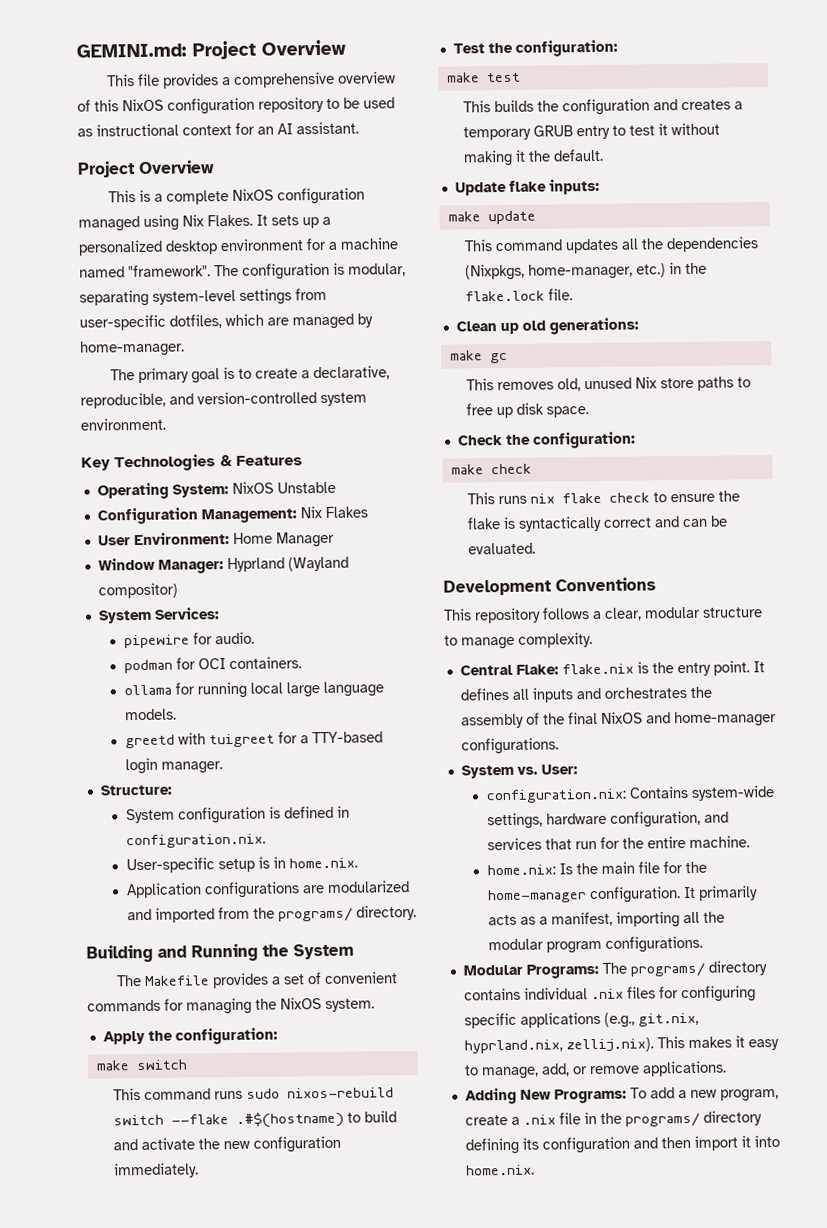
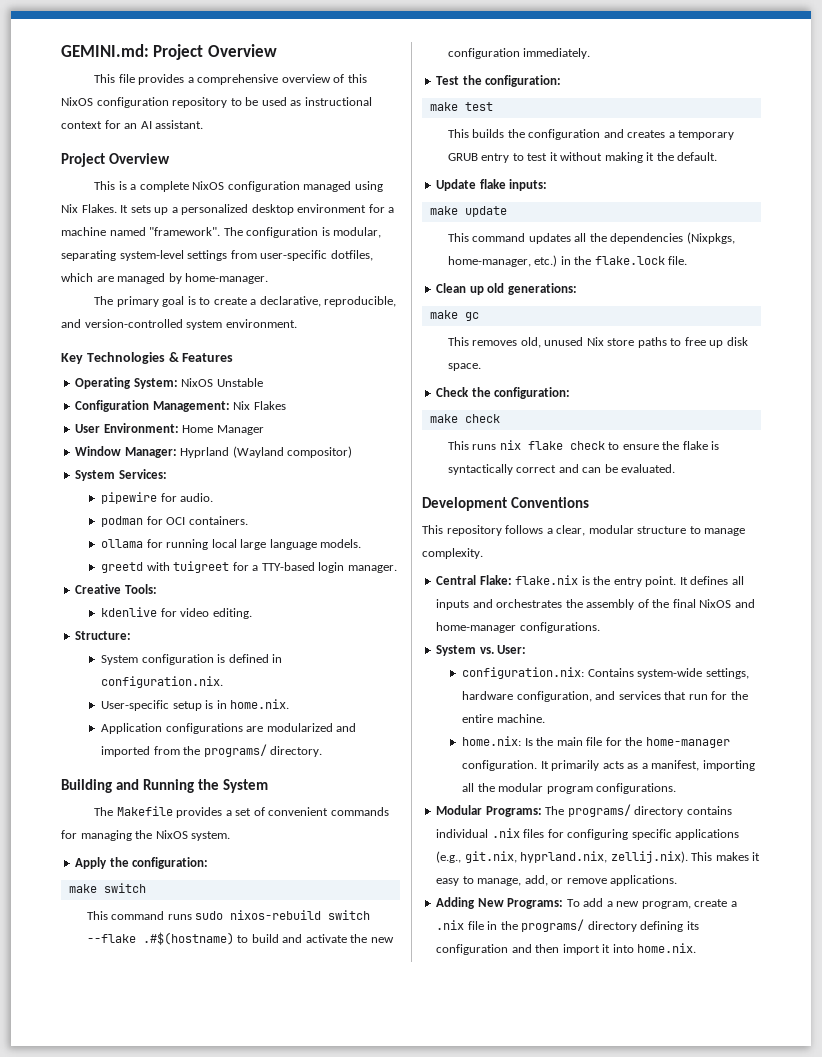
+ Creative Tools:
+ kdenlive for video editing.

